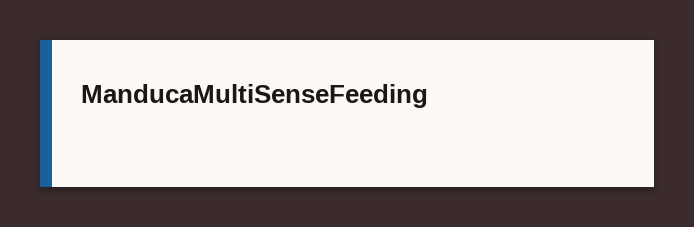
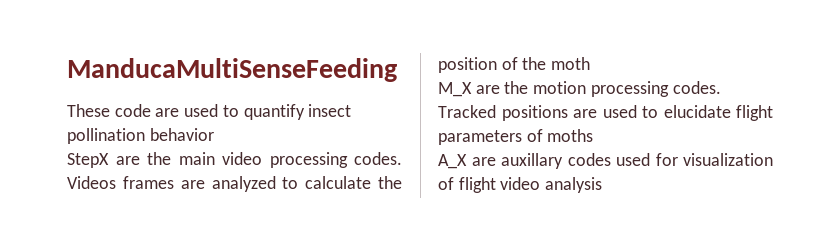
+ These code are used to quantify insect pollination behavior
+ StepX are the main video processing codes. Videos frames are analyzed to calculate the position of the moth
+ M_X are the motion processing codes. Tracked positions are used to elucidate flight parameters of moths
+ A_X are auxillary codes used for visualization of flight video analysis

